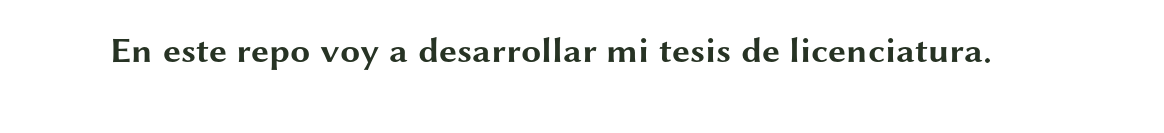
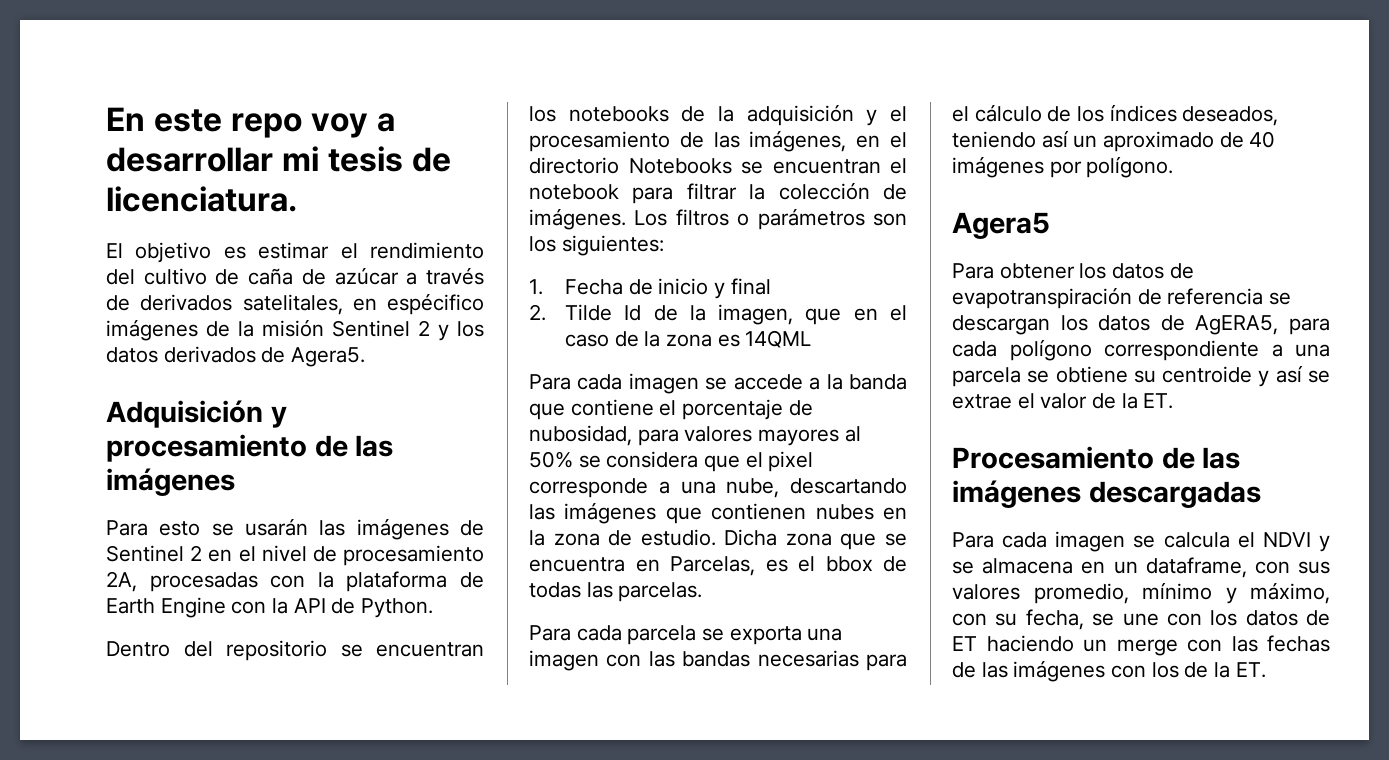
+ El objetivo es estimar el rendimiento del cultivo de caña de azúcar a través de derivados satelitales, en espécifico imágenes de la misión Sentinel 2 y los datos derivados de Agera5.
+ Adquisición y procesamiento de las imágenes
+ Para esto se usarán las imágenes de Sentinel 2 en el nivel de procesamiento 2A, procesadas con la plataforma de Earth Engine con la API de Python.
+ Dentro del repositorio se encuentran los notebooks de la adquisición y el procesamiento de las imágenes, en el directorio Notebooks se encuentran el notebook para filtrar la colección de imágenes. Los filtros o parámetros son los siguientes:
+ 1. Fecha de inicio y final
+ 2. Tilde Id de la imagen, que en el caso de la zona es 14QML
+ Para cada imagen se accede a la banda que contiene el porcentaje de nubosidad, para valores mayores al 50% se considera que el pixel corresponde a una nube, descartando las imágenes que contienen nubes en la zona de estudio. Dicha zona que se encuentra en Parcelas, es el bbox de todas las parcelas.
+ Para cada parcela se exporta una imagen con las bandas necesarias para el cálculo de los índices deseados, teniendo así un aproximado de 40 imágenes por polígono.
+ Agera5
+ Para obtener los datos de evapotranspiración de referencia se descargan los datos de AgERA5, para cada polígono correspondiente a una parcela se obtiene su centroide y así se extrae el valor de la ET.
+ Procesamiento de las imágenes descargadas
+ Para cada imagen se calcula el NDVI y se almacena en un dataframe, con sus valores promedio, mínimo y máximo, con su fecha, se une con los datos de ET haciendo un merge con las fechas de las imágenes con los de la ET.

